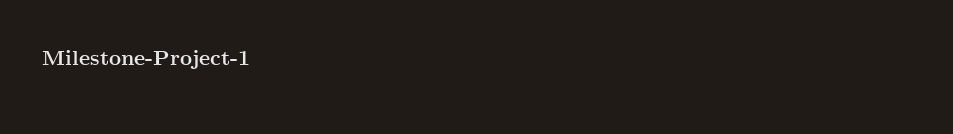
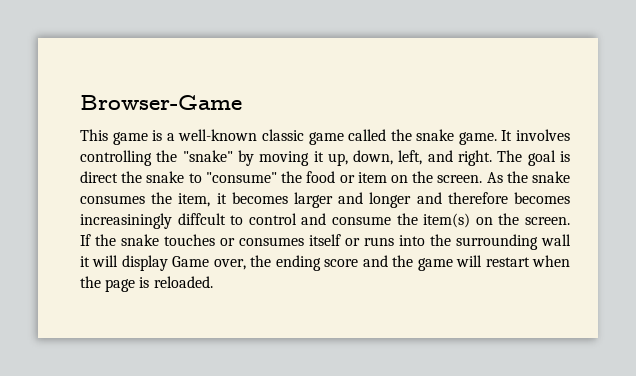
- Milestone-Project-1
+ Browser-Game
+ This game is a well-known classic game called the snake game. It involves controlling the "snake" by moving it up, down, left, and right. The goal is direct the snake to "consume" the food or item on the screen. As the snake consumes the item, it becomes larger and longer and therefore becomes increasiningly diffcult to control and consume the item(s) on the screen. If the snake touches or consumes itself or runs into the surrounding wall it will display Game over, the ending score and the game will restart when the page is reloaded.

